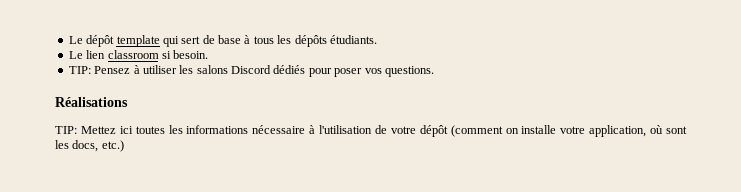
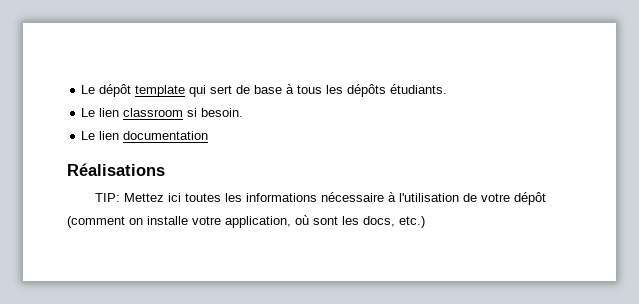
- TIP: Pensez à utiliser les salons Discord dédiés pour poser vos questions.
+ Le lien documentation

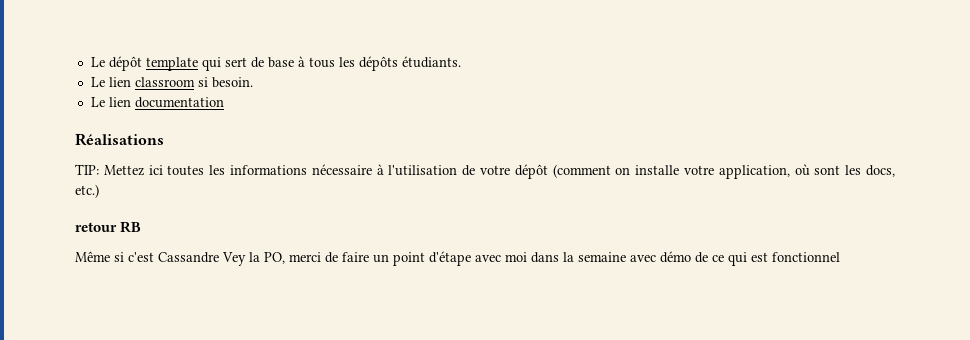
+ retour RB
+ Même si c'est Cassandre Vey la PO, merci de faire un point d'étape avec moi dans la semaine avec démo de ce qui est fonctionnel

